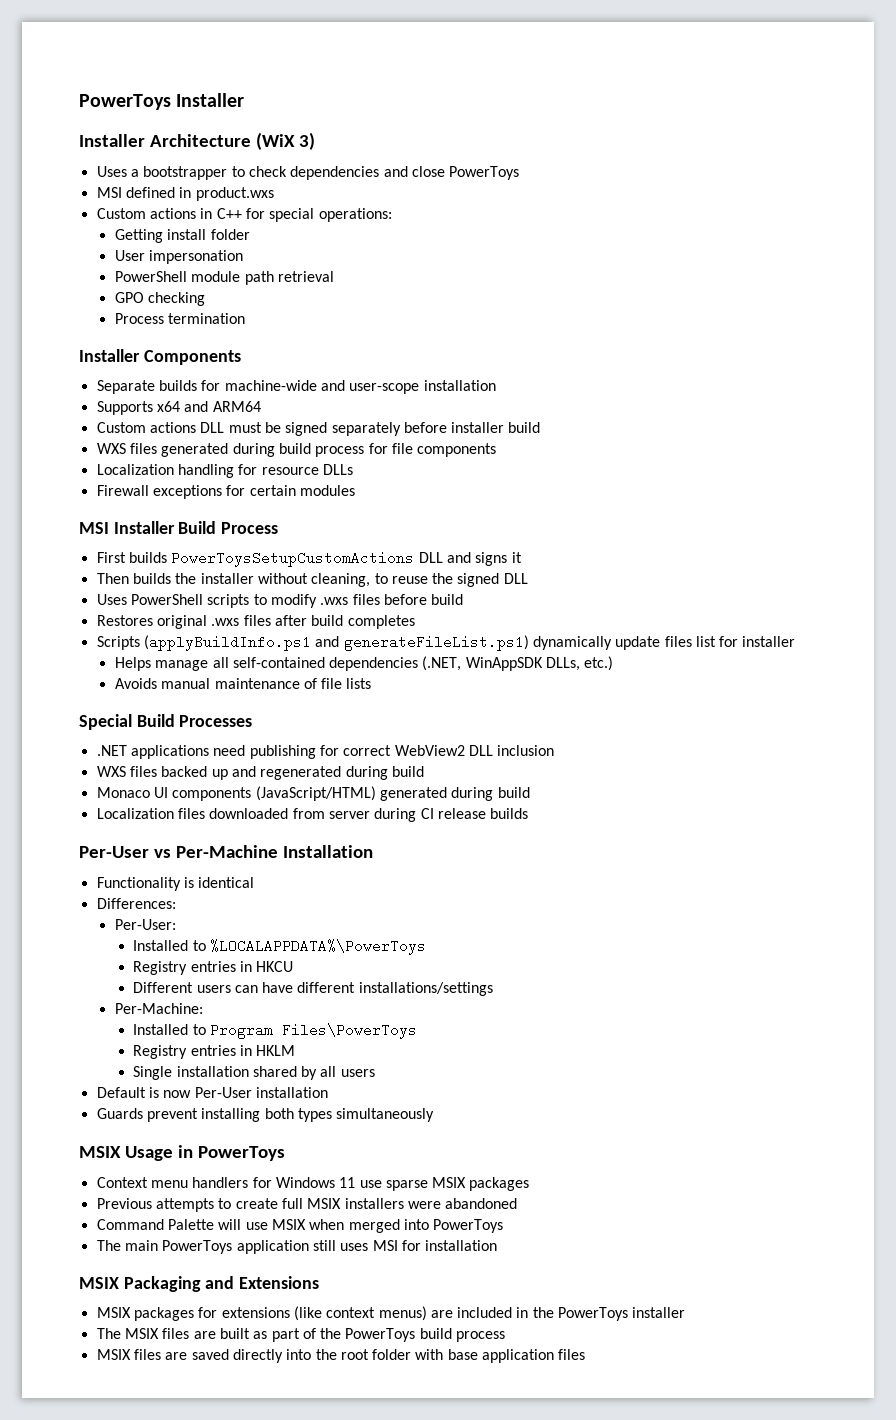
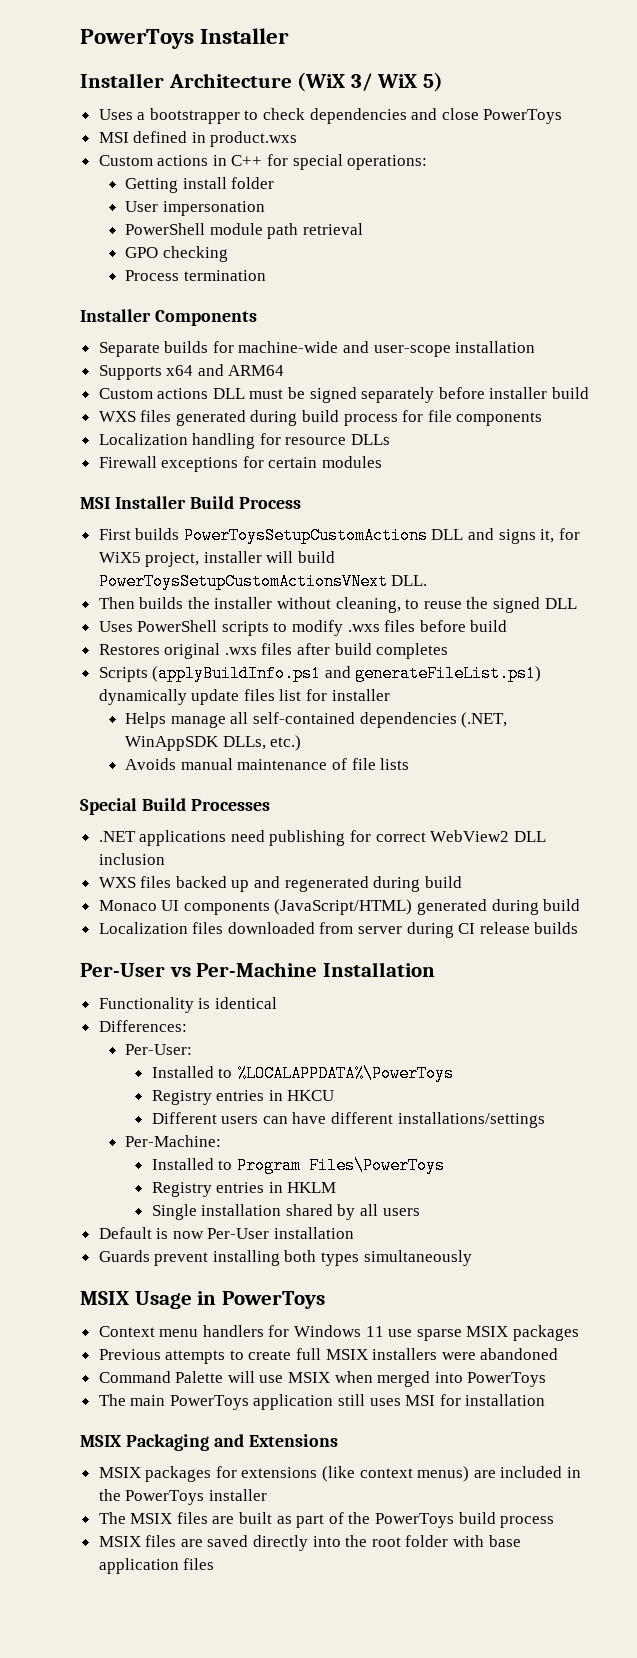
- Installer Architecture (WiX 3)
+ Installer Architecture (WiX 3/ WiX 5)
- First builds PowerToysSetupCustomActions DLL and signs it
+ First builds PowerToysSetupCustomActions DLL and signs it, for WiX5 project, installer will build PowerToysSetupCustomActionsVNext DLL.

